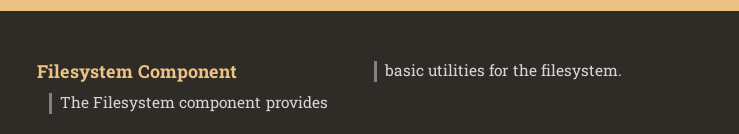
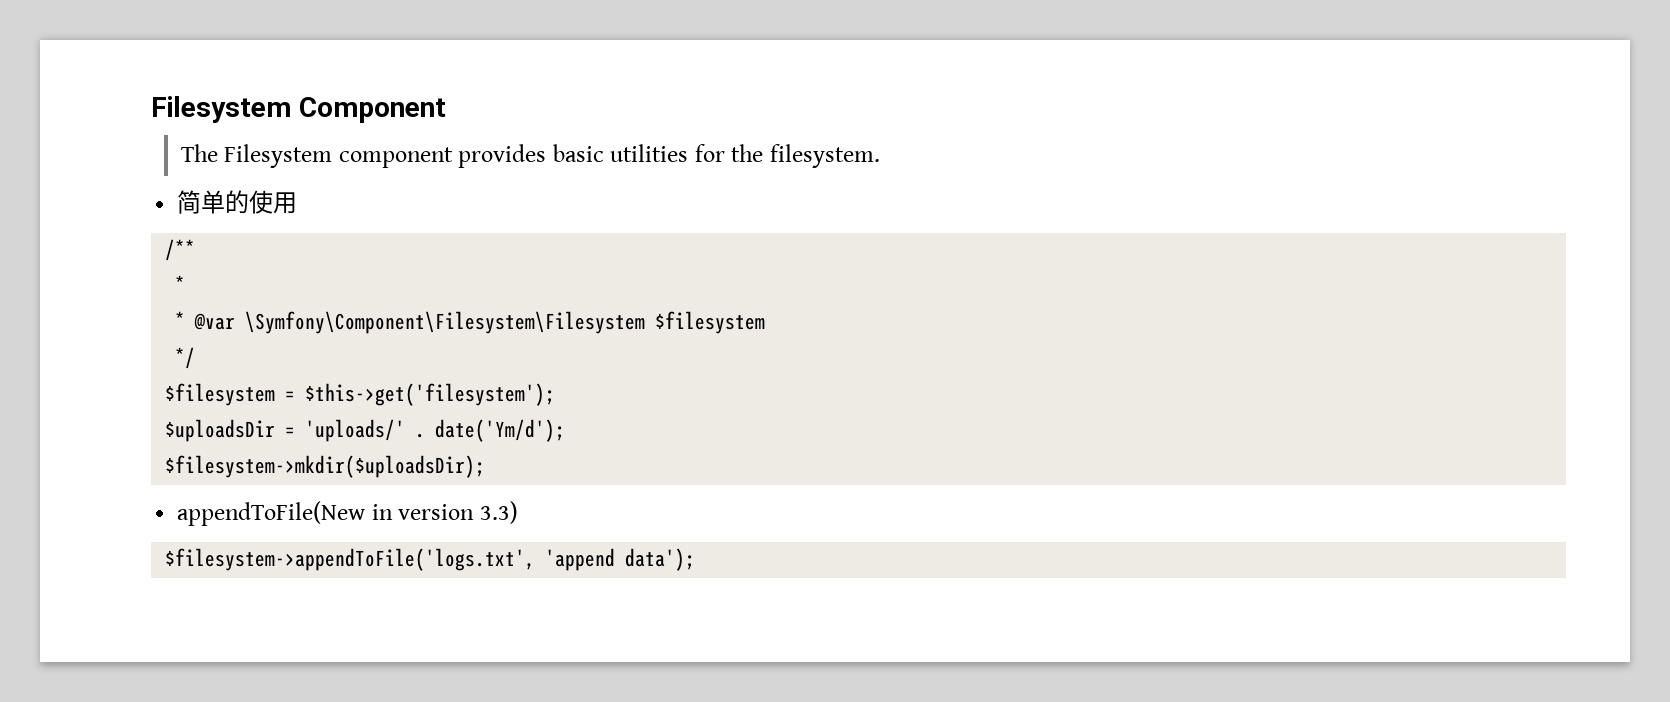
+ 简单的使用
+ /**
+ *
+ * @var \Symfony\Component\Filesystem\Filesystem $filesystem
+ */
+ $filesystem = $this->get('filesystem');
+ $uploadsDir = 'uploads/' . date('Ym/d');
+ $filesystem->mkdir($uploadsDir);
+ appendToFile(New in version 3.3)
+ $filesystem->appendToFile('logs.txt', 'append data');

